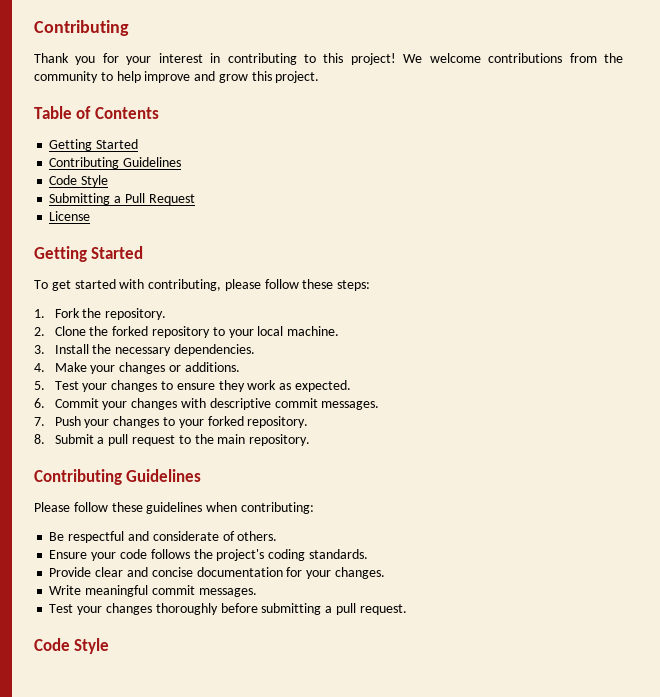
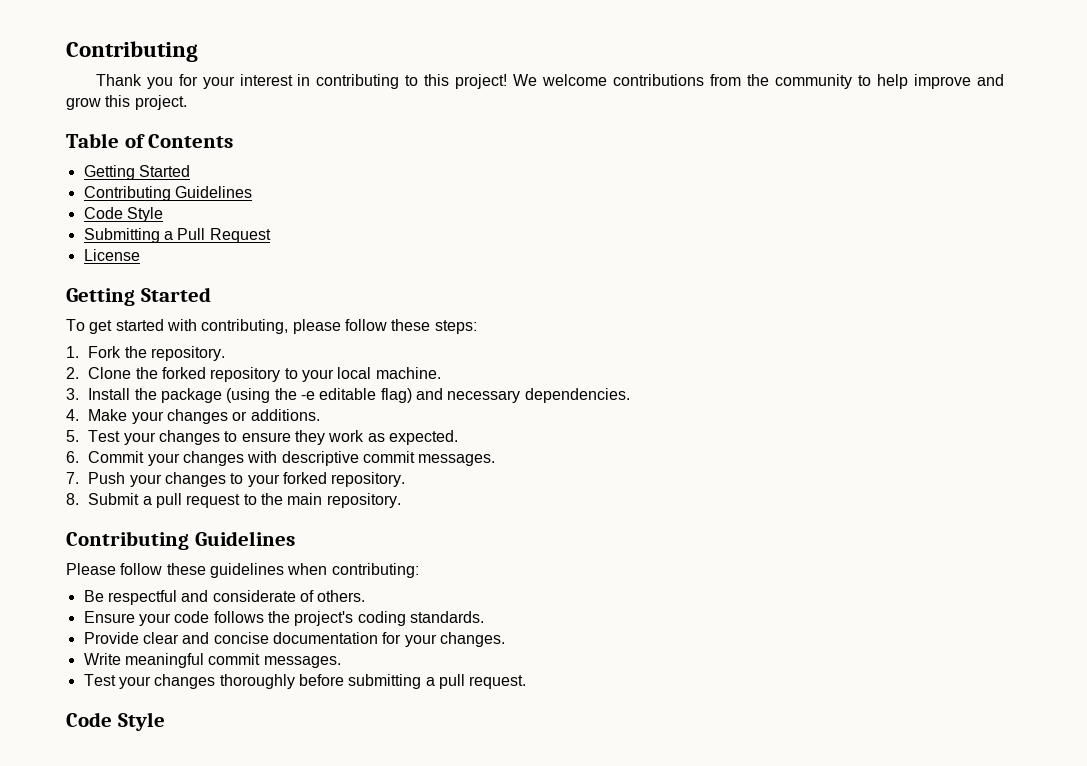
- 3. Install the necessary dependencies.
+ 3. Install the package (using the -e editable flag) and necessary dependencies.

